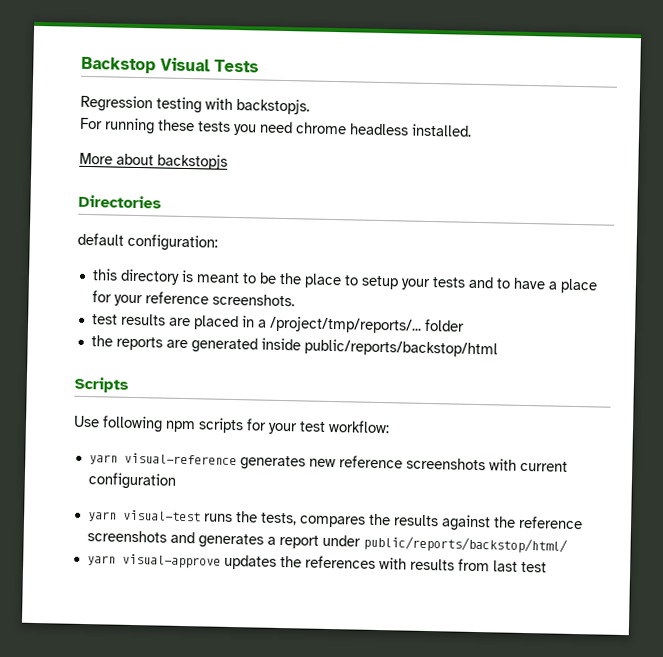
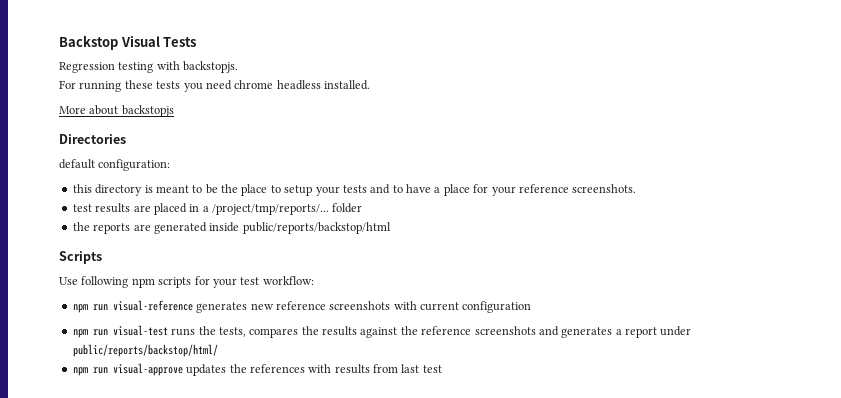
- yarn visual-reference generates new reference screenshots with current configuration
+ npm run visual-reference generates new reference screenshots with current configuration
- yarn visual-test runs the tests, compares the results against the reference screenshots and generates a report under public/reports/backstop/html/
+ npm run visual-test runs the tests, compares the results against the reference screenshots and generates a report under public/reports/backstop/html/
- yarn visual-approve updates the references with results from last test
+ npm run visual-approve updates the references with results from last test

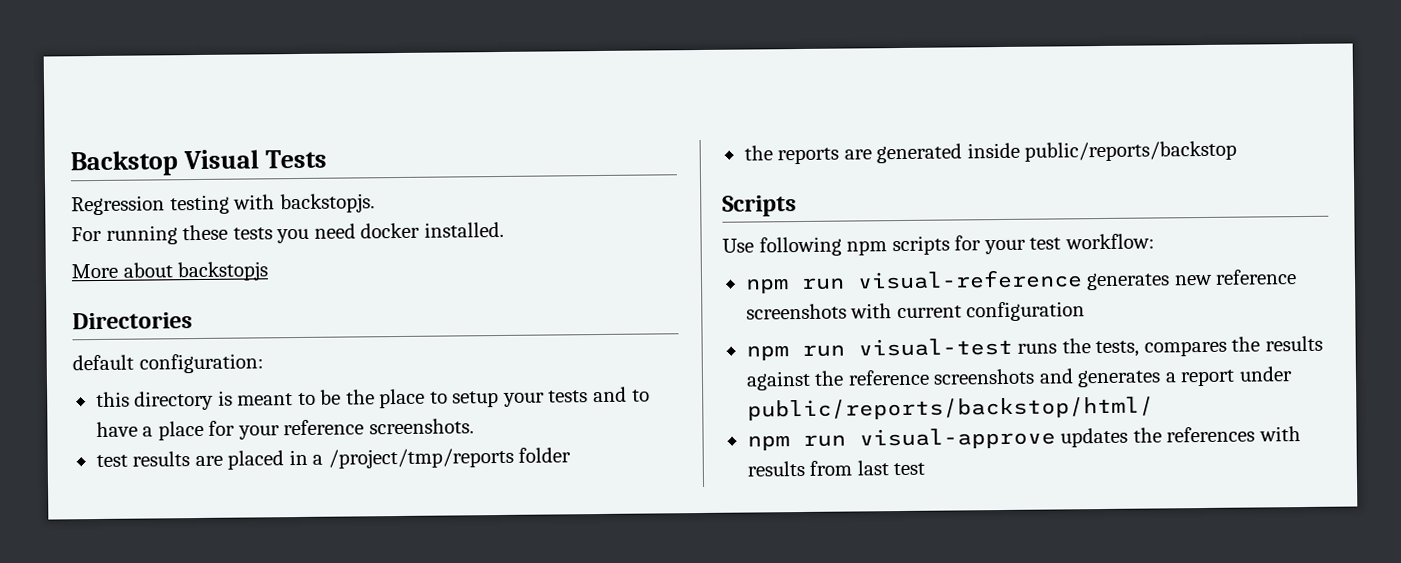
- For running these tests you need chrome headless installed.
+ For running these tests you need docker installed.
- test results are placed in a /project/tmp/reports/... folder
+ test results are placed in a /project/tmp/reports folder
- the reports are generated inside public/reports/backstop/html
+ the reports are generated inside public/reports/backstop

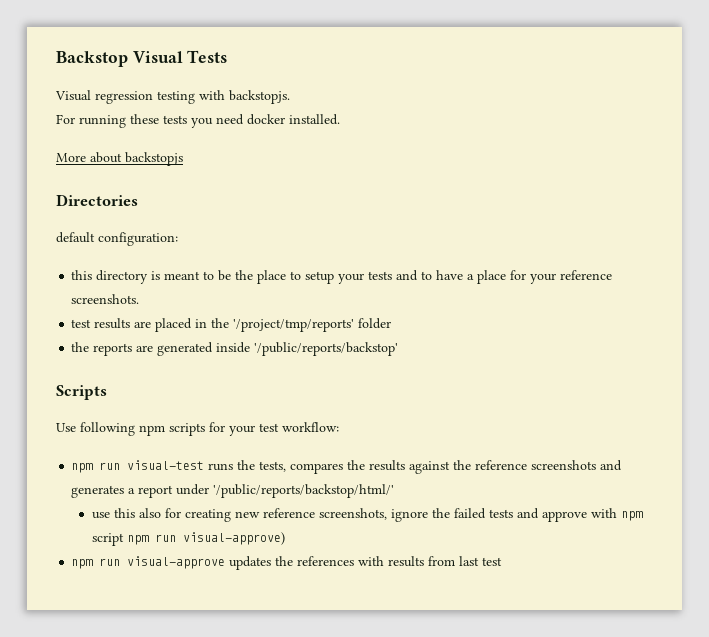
- Regression testing with backstopjs.
+ Visual regression testing with backstopjs.
- test results are placed in a /project/tmp/reports folder
+ test results are placed in the '/project/tmp/reports' folder
- the reports are generated inside public/reports/backstop
+ the reports are generated inside '/public/reports/backstop'
- npm run visual-reference generates new reference screenshots with current configuration
- npm run visual-test runs the tests, compares the results against the reference screenshots and generates a report under public/reports/backstop/html/
+ npm run visual-test runs the tests, compares the results against the reference screenshots and generates a report under '/public/reports/backstop/html/'
+ use this also for creating new reference screenshots, ignore the failed tests and approve with npm script npm run visual-approve)

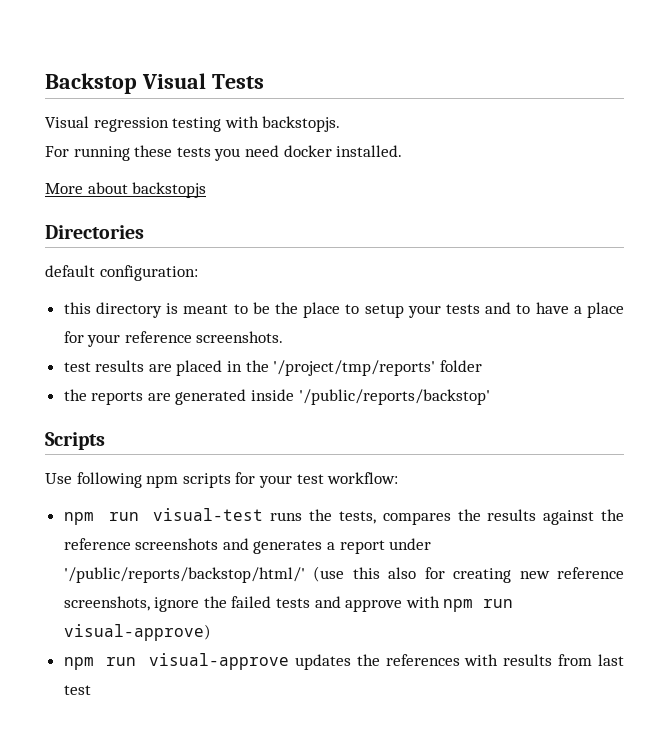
- npm run visual-test runs the tests, compares the results against the reference screenshots and generates a report under '/public/reports/backstop/html/'
- use this also for creating new reference screenshots, ignore the failed tests and approve with npm script npm run visual-approve)
+ npm run visual-test runs the tests, compares the results against the reference screenshots and generates a report under '/public/reports/backstop/html/' (use this also for creating new reference screenshots, ignore the failed tests and approve with npm run visual-approve)

